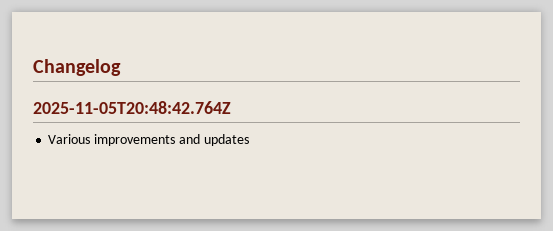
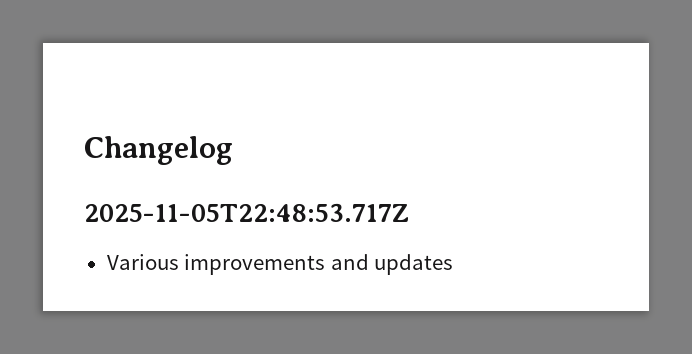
- 2025-11-05T20:48:42.764Z
+ 2025-11-05T22:48:53.717Z

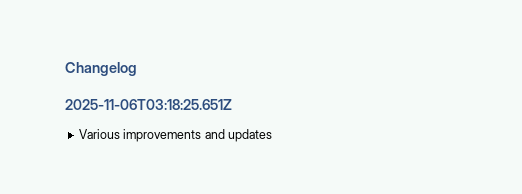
- 2025-11-05T22:48:53.717Z
+ 2025-11-06T03:18:25.651Z

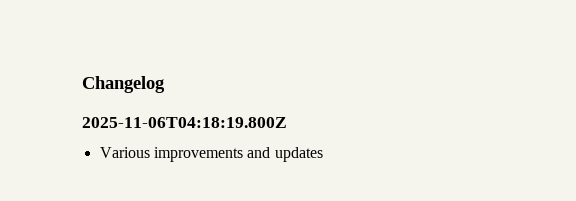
- 2025-11-06T03:18:25.651Z
+ 2025-11-06T04:18:19.800Z

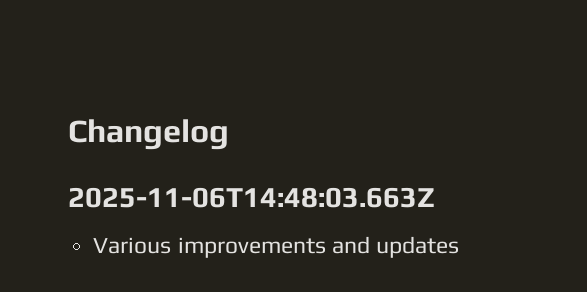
- 2025-11-06T04:18:19.800Z
+ 2025-11-06T14:48:03.663Z

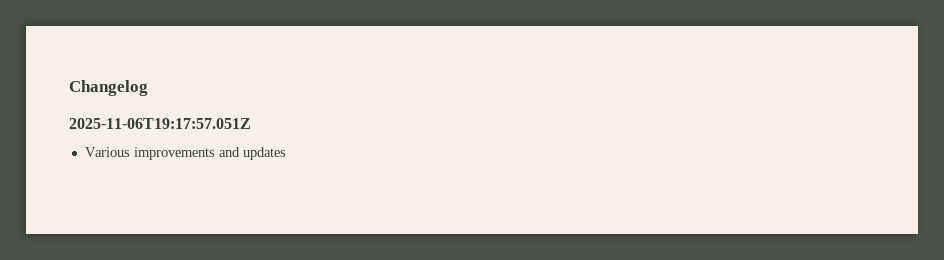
- 2025-11-06T14:48:03.663Z
+ 2025-11-06T19:17:57.051Z

